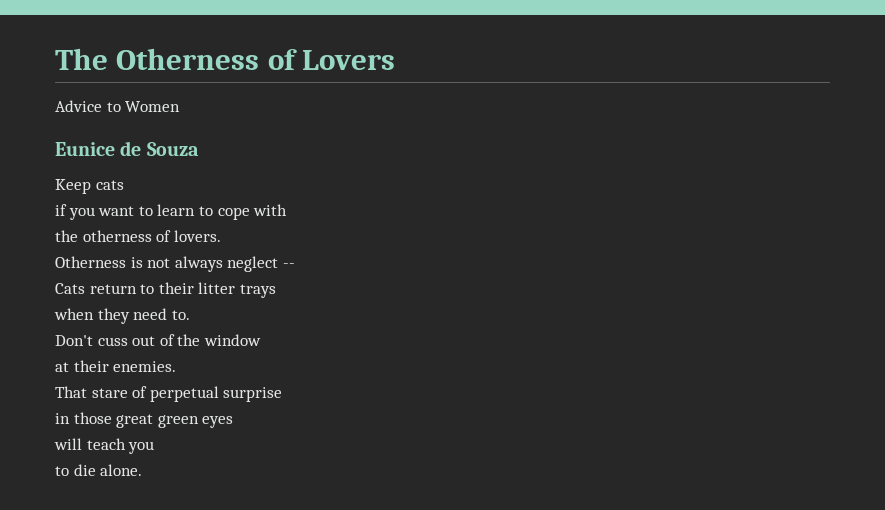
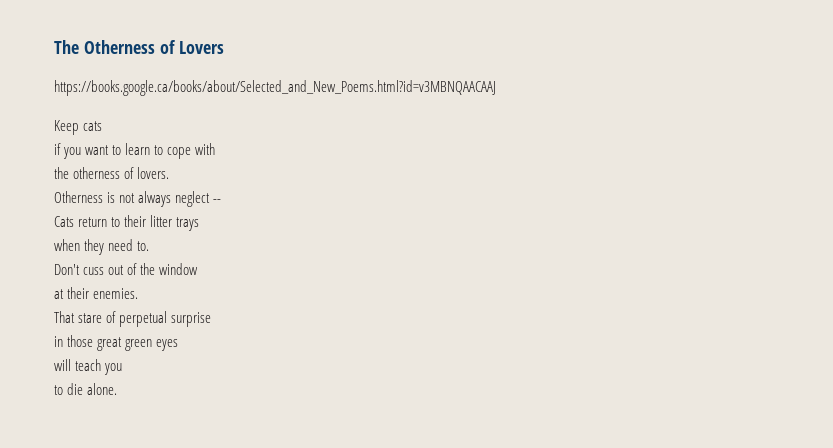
- Advice to Women
- Eunice de Souza
+ https://books.google.ca/books/about/Selected_and_New_Poems.html?id=v3MBNQAACAAJ

